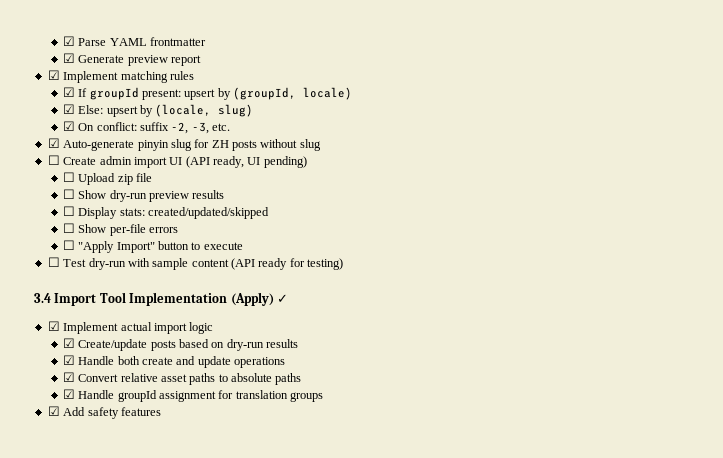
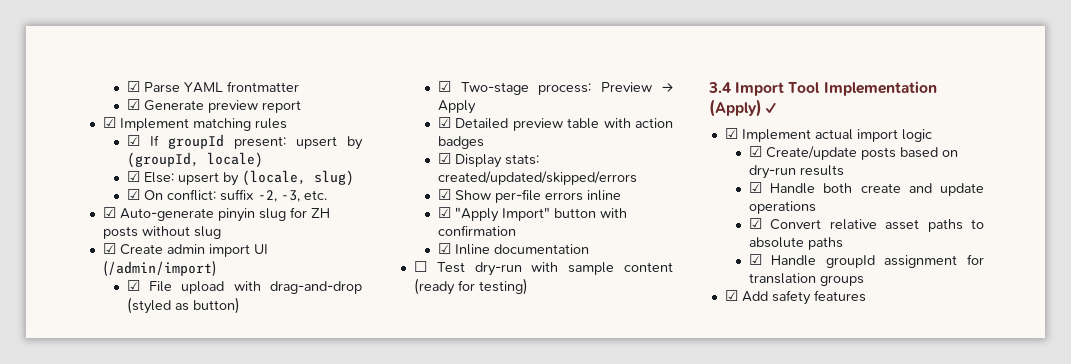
- ☐ Create admin import UI (API ready, UI pending)
- ☐ Upload zip file
- ☐ Show dry-run preview results
- ☐ Display stats: created/updated/skipped
- ☐ Show per-file errors
- ☐ "Apply Import" button to execute
+ ☑ Create admin import UI (/admin/import)
+ ☑ File upload with drag-and-drop (styled as button)
+ ☑ Two-stage process: Preview → Apply
+ ☑ Detailed preview table with action badges
+ ☑ Display stats: created/updated/skipped/errors
+ ☑ Show per-file errors inline
+ ☑ "Apply Import" button with confirmation
+ ☑ Inline documentation
- ☐ Test dry-run with sample content (API ready for testing)
+ ☐ Test dry-run with sample content (ready for testing)

